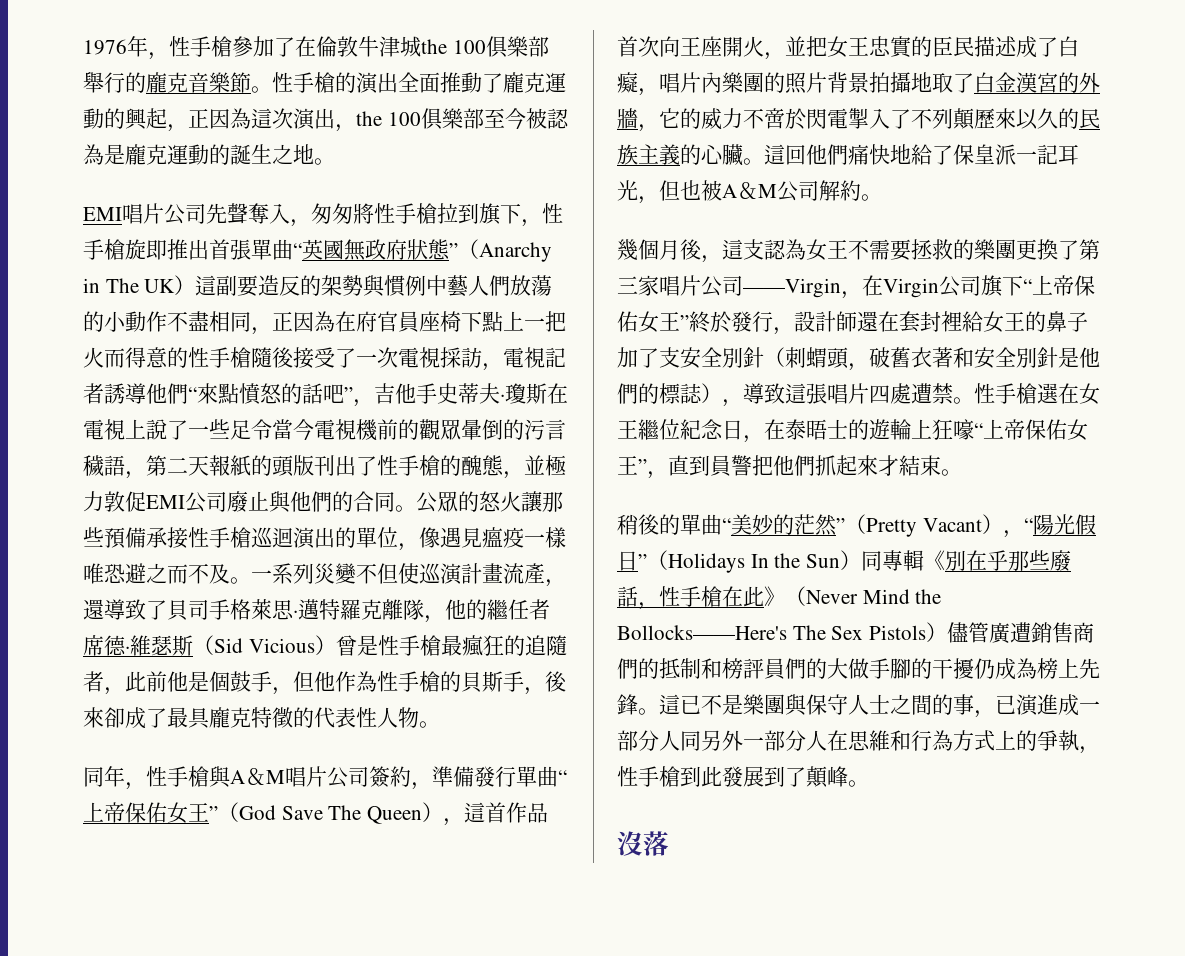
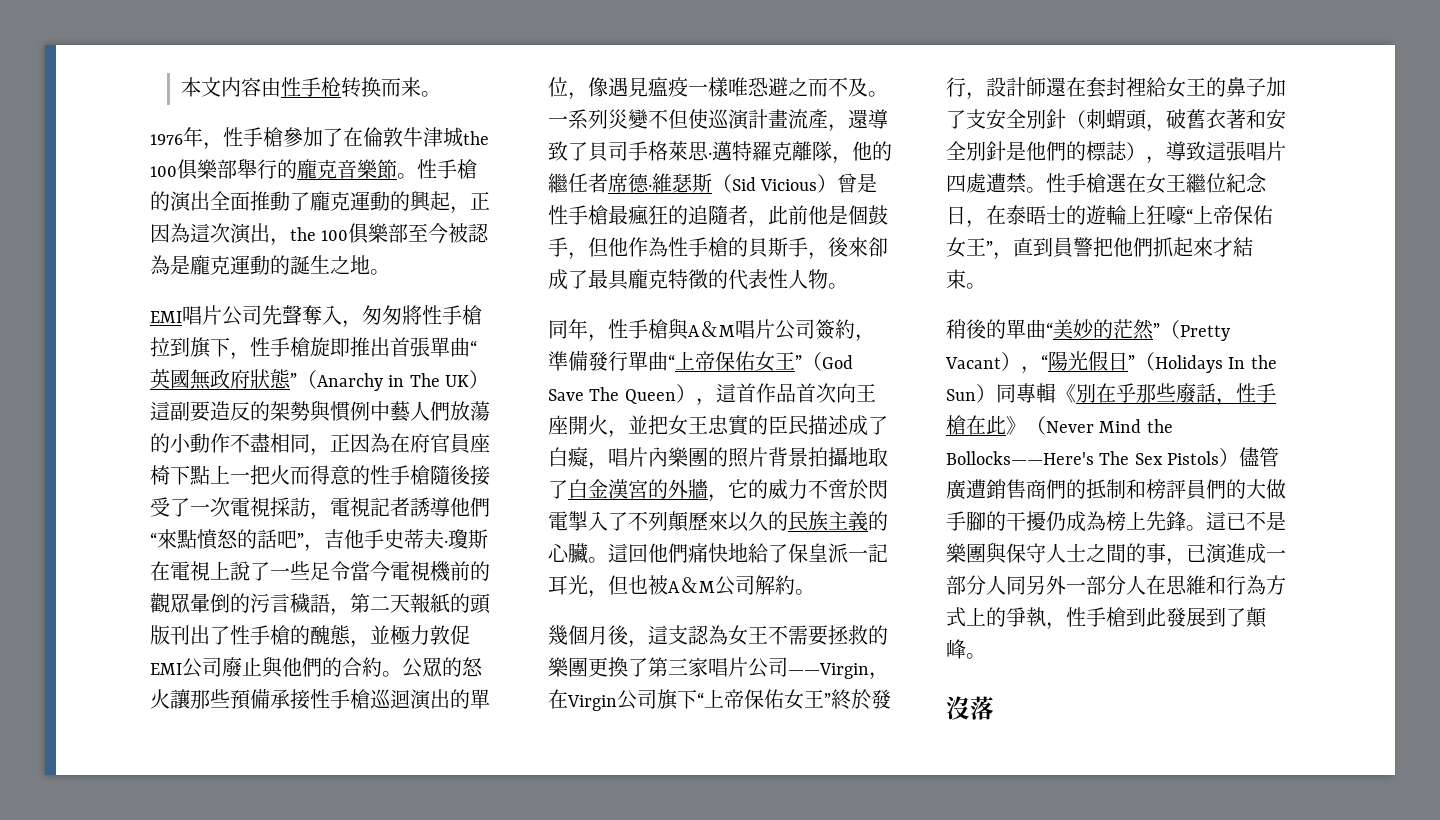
+ 本文内容由性手枪转换而来。
- EMI唱片公司先聲奪入，匆匆將性手槍拉到旗下，性手槍旋即推出首張單曲“英國無政府狀態”（Anarchy in The UK）這副要造反的架勢與慣例中藝人們放蕩的小動作不盡相同，正因為在府官員座椅下點上一把火而得意的性手槍隨後接受了一次電視採訪，電視記者誘導他們“來點憤怒的話吧”，吉他手史蒂夫·瓊斯在電視上說了一些足令當今電視機前的觀眾暈倒的污言穢語，第二天報紙的頭版刊出了性手槍的醜態，並極力敦促EMI公司廢止與他們的合同。
+ EMI唱片公司先聲奪入，匆匆將性手槍拉到旗下，性手槍旋即推出首張單曲“英國無政府狀態”（Anarchy in The UK）這副要造反的架勢與慣例中藝人們放蕩的小動作不盡相同，正因為在府官員座椅下點上一把火而得意的性手槍隨後接受了一次電視採訪，電視記者誘導他們“來點憤怒的話吧”，吉他手史蒂夫·瓊斯在電視上說了一些足令當今電視機前的觀眾暈倒的污言穢語，第二天報紙的頭版刊出了性手槍的醜態，並極力敦促EMI公司廢止與他們的合約。

